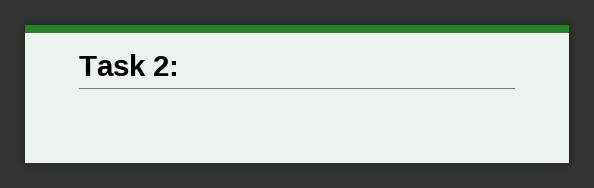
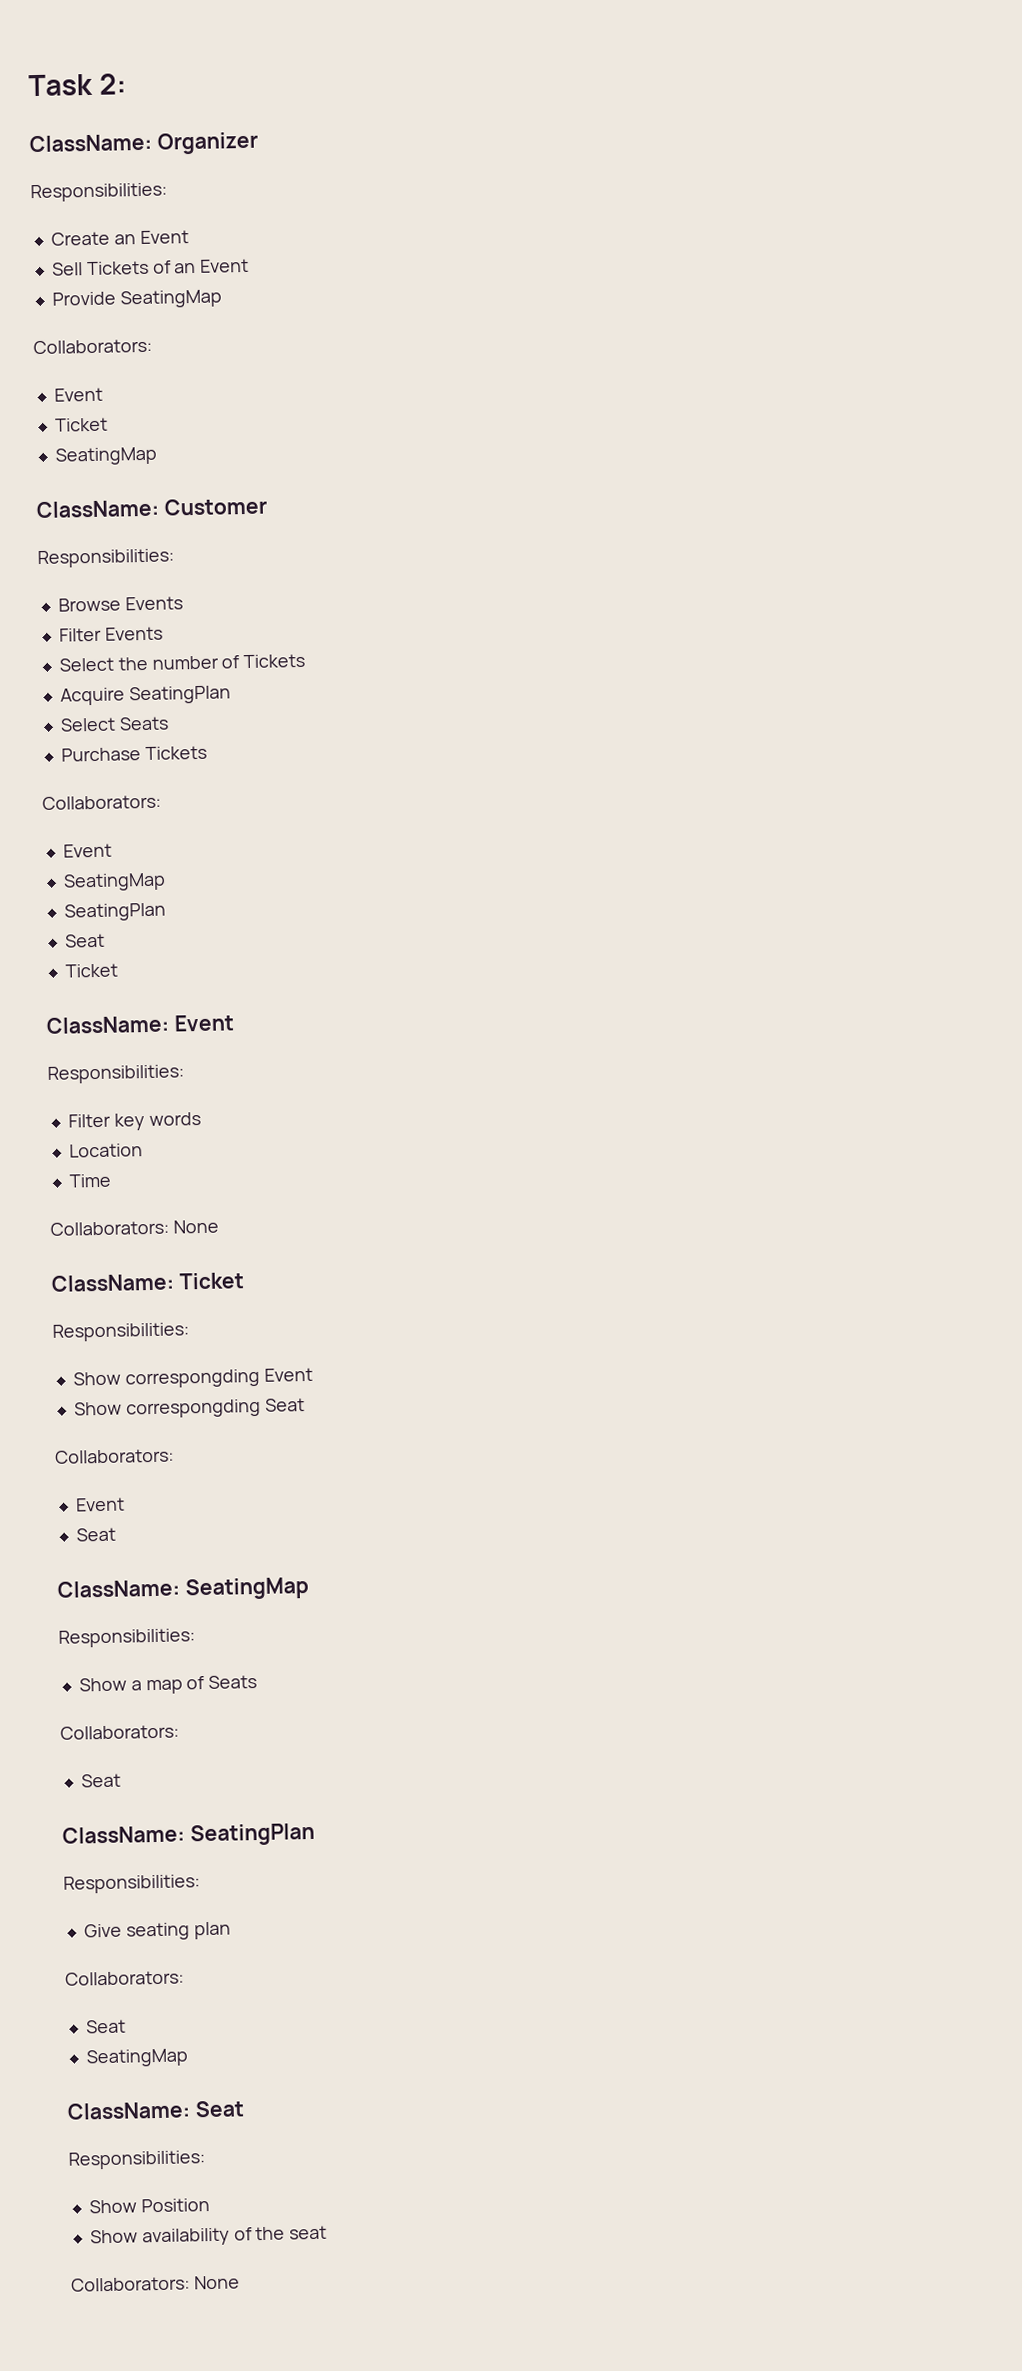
+ ClassName: Organizer
+ Responsibilities:
+ Create an Event
+ Sell Tickets of an Event
+ Provide SeatingMap
+ Collaborators:
+ Event
+ Ticket
+ SeatingMap
+ ClassName: Customer
+ Responsibilities:
+ Browse Events
+ Filter Events
+ Select the number of Tickets
+ Acquire SeatingPlan
+ Select Seats
+ Purchase Tickets
+ Collaborators:
+ Event
+ SeatingMap
+ SeatingPlan
+ Seat
+ Ticket
+ ClassName: Event
+ Responsibilities:
+ Filter key words
+ Location
+ Time
+ Collaborators: None
+ ClassName: Ticket
+ Responsibilities:
+ Show correspongding Event
+ Show correspongding Seat
+ Collaborators:
+ Event
+ Seat
+ ClassName: SeatingMap
+ Responsibilities:
+ Show a map of Seats
+ Collaborators:
+ Seat
+ ClassName: SeatingPlan
+ Responsibilities:
+ Give seating plan
+ Collaborators:
+ Seat
+ SeatingMap
+ ClassName: Seat
+ Responsibilities:
+ Show Position
+ Show availability of the seat
+ Collaborators: None

